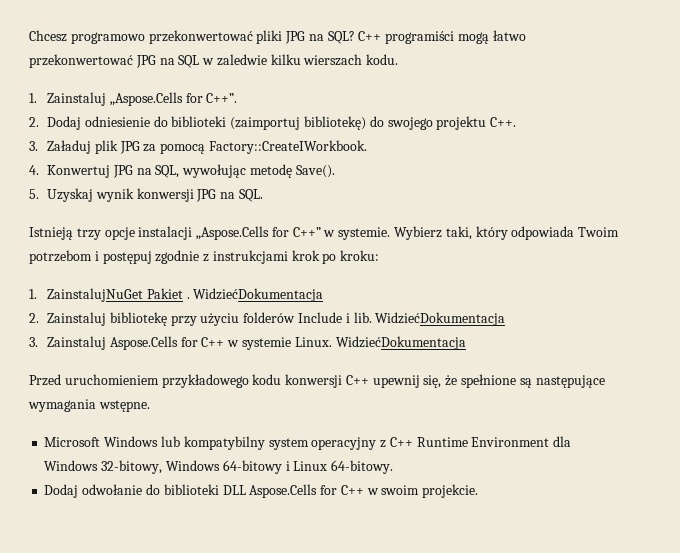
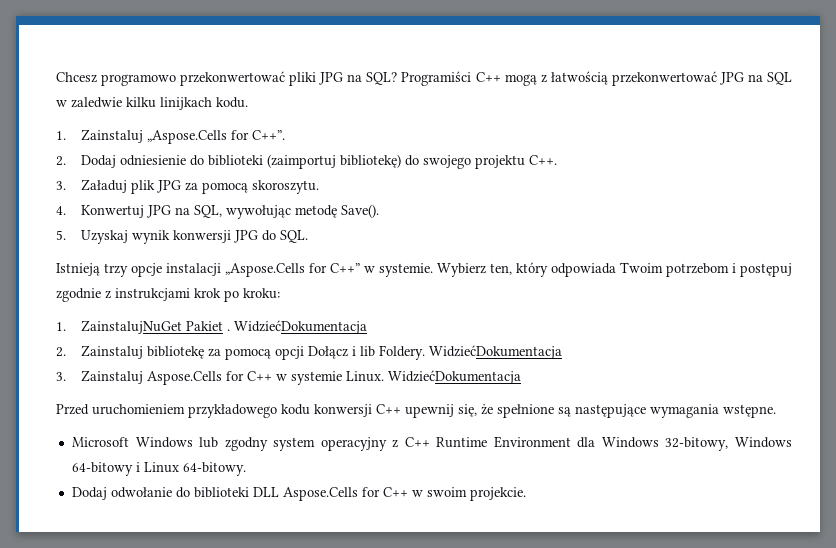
- C++ programiści mogą łatwo przekonwertować JPG na SQL w zaledwie kilku wierszach kodu.
+ Programiści C++ mogą z łatwością przekonwertować JPG na SQL w zaledwie kilku linijkach kodu.
- 3. Załaduj plik JPG za pomocą Factory::CreateIWorkbook.
+ 3. Załaduj plik JPG za pomocą skoroszytu.
- 5. Uzyskaj wynik konwersji JPG na SQL.
+ 5. Uzyskaj wynik konwersji JPG do SQL.
- Wybierz taki, który odpowiada Twoim potrzebom i postępuj zgodnie z instrukcjami krok po kroku:
+ Wybierz ten, który odpowiada Twoim potrzebom i postępuj zgodnie z instrukcjami krok po kroku:
- 2. Zainstaluj bibliotekę przy użyciu folderów Include i lib.
+ 2. Zainstaluj bibliotekę za pomocą opcji Dołącz i lib Foldery.
- Microsoft Windows lub kompatybilny system operacyjny z C++ Runtime Environment dla Windows 32-bitowy, Windows 64-bitowy i Linux 64-bitowy.
+ Microsoft Windows lub zgodny system operacyjny z C++ Runtime Environment dla Windows 32-bitowy, Windows 64-bitowy i Linux 64-bitowy.

